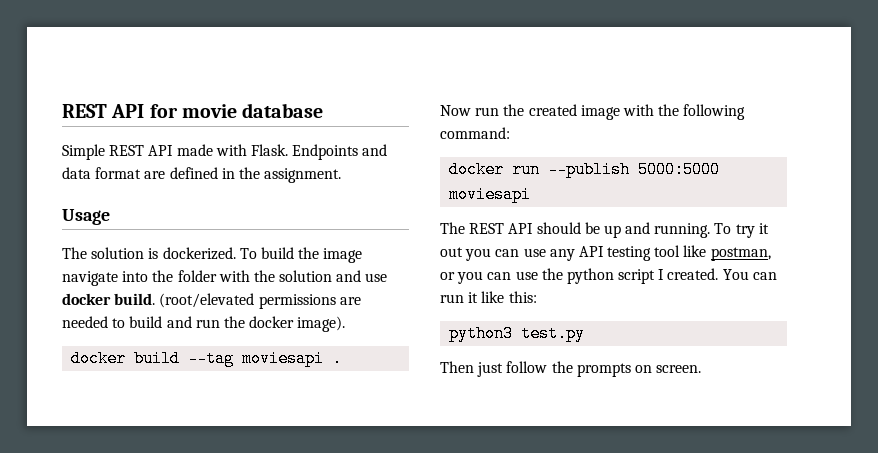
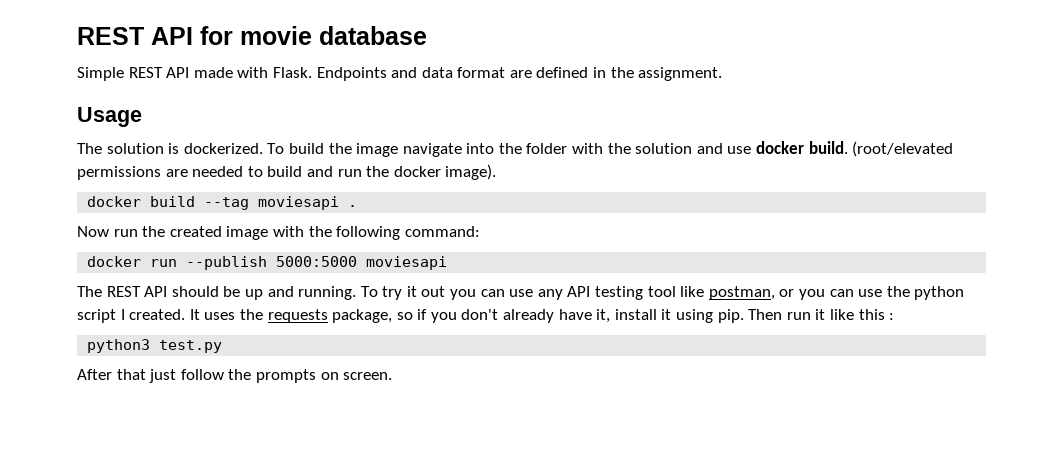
- You can run it like this:
+ It uses the requests package, so if you don't already have it, install it using pip. Then run it like this :
- Then just follow the prompts on screen.
+ After that just follow the prompts on screen.

